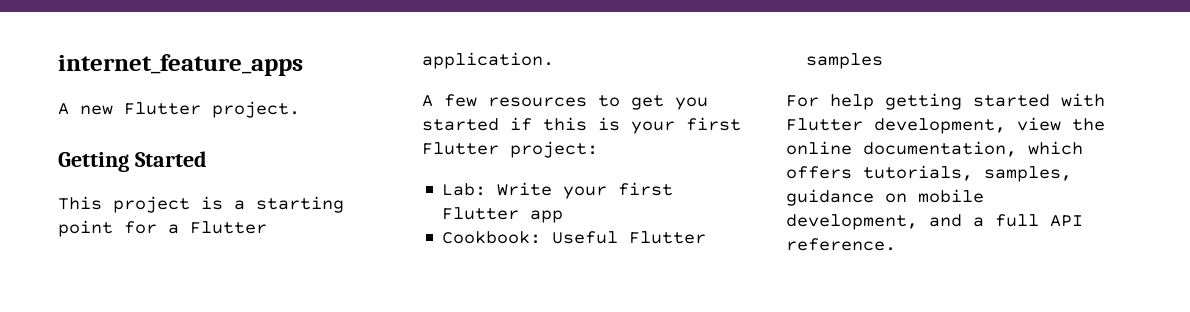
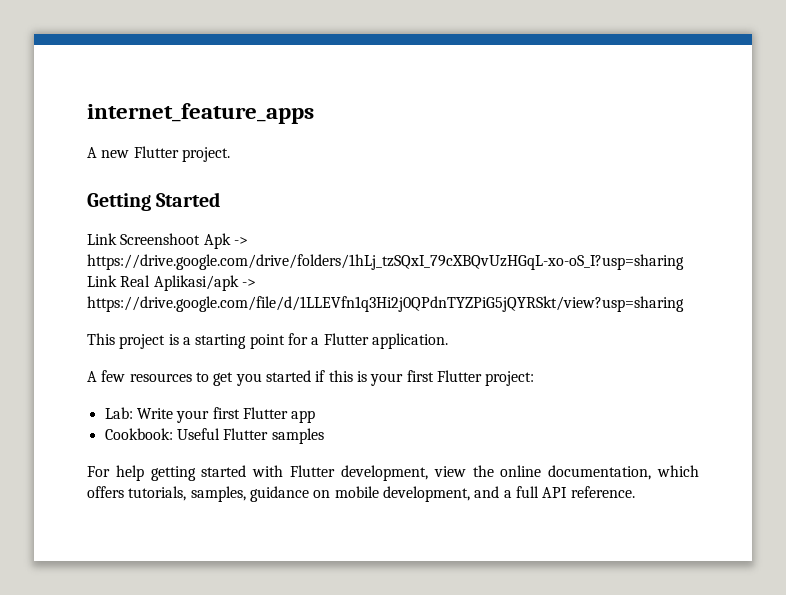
+ Link Screenshoot Apk -> https://drive.google.com/drive/folders/1hLj_tzSQxI_79cXBQvUzHGqL-xo-oS_I?usp=sharing Link Real Aplikasi/apk -> https://drive.google.com/file/d/1LLEVfn1q3Hi2j0QPdnTYZPiG5jQYRSkt/view?usp=sharing

